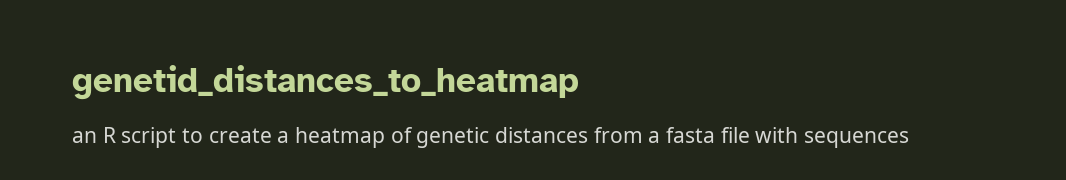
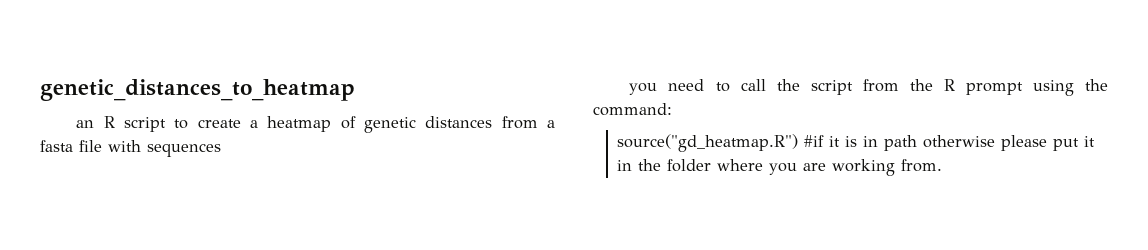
- genetid_distances_to_heatmap
+ genetic_distances_to_heatmap
+ you need to call the script from the R prompt using the command:
+ source("gd_heatmap.R") #if it is in path otherwise please put it in the folder where you are working from.

